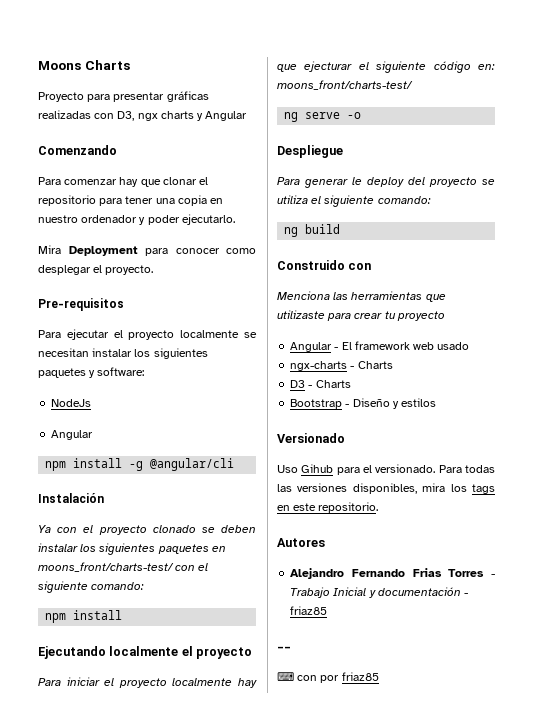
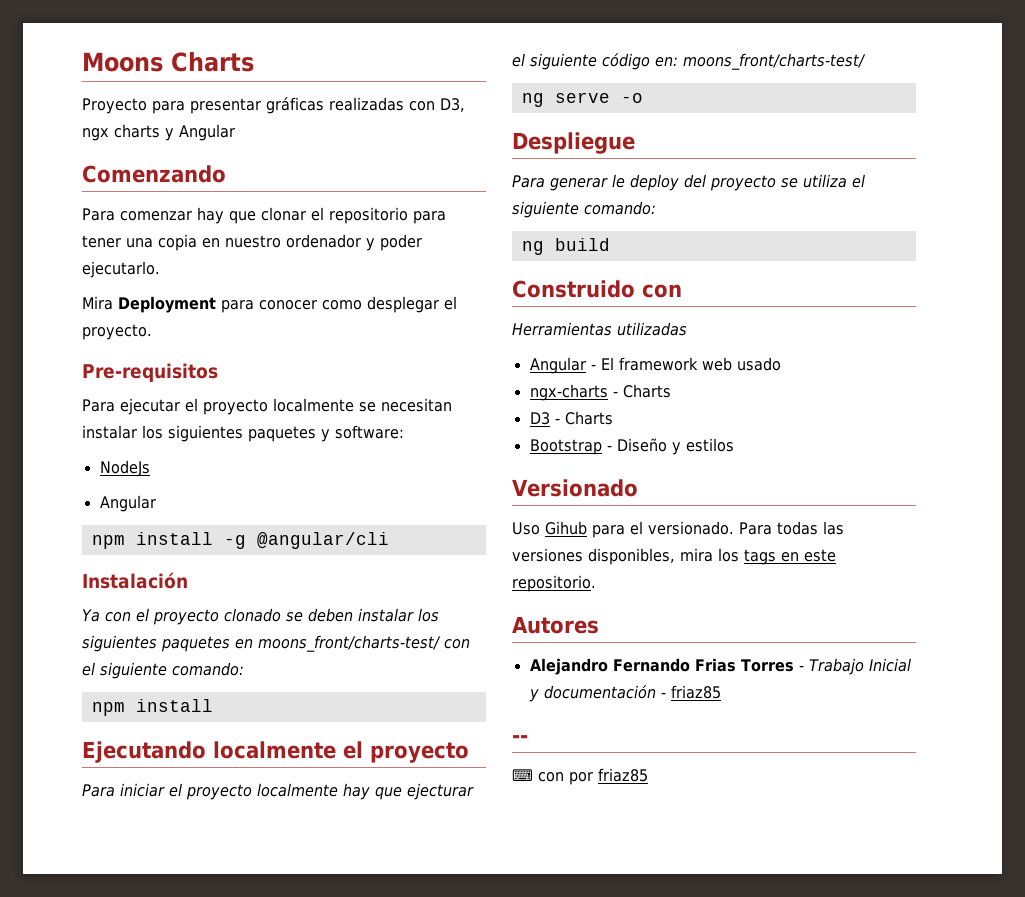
- Menciona las herramientas que utilizaste para crear tu proyecto
+ Herramientas utilizadas

